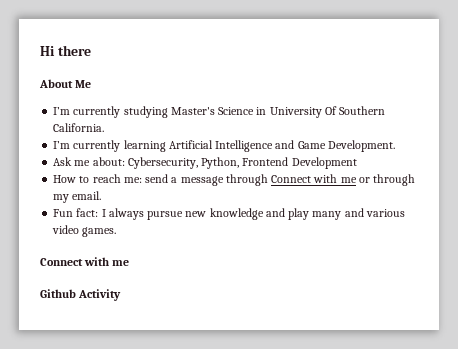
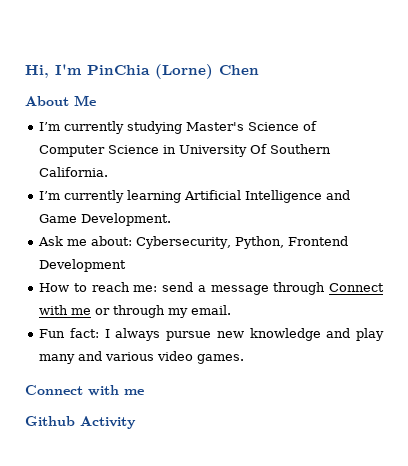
- Hi there
+ Hi, I'm PinChia (Lorne) Chen
- I’m currently studying Master's Science in University Of Southern California.
+ I’m currently studying Master's Science of Computer Science in University Of Southern California.

